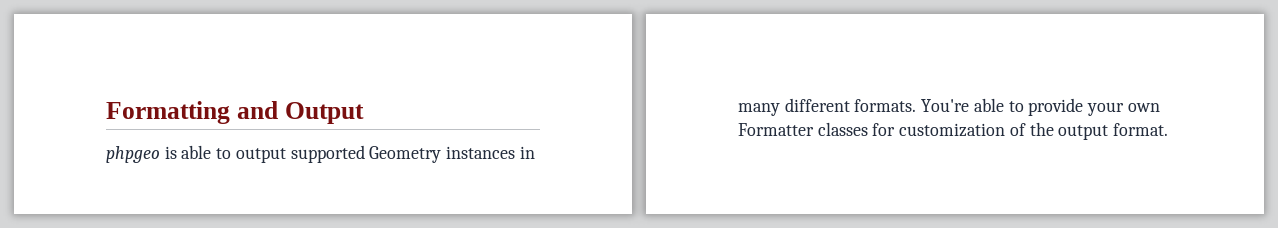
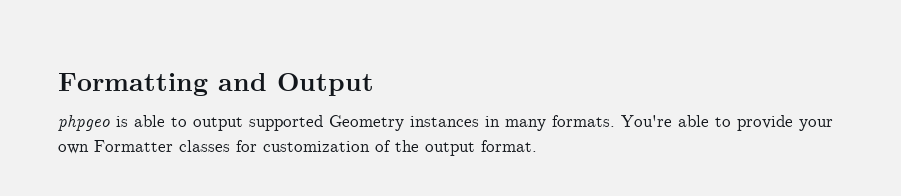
- phpgeo is able to output supported Geometry instances in many different formats.
+ phpgeo is able to output supported Geometry instances in many formats.

